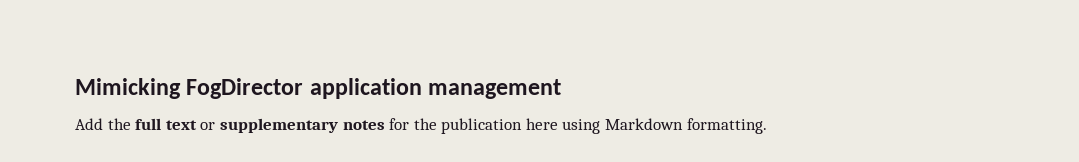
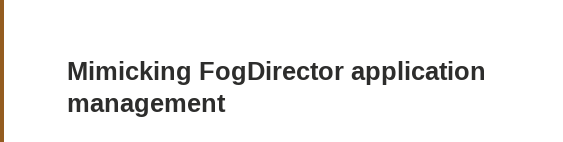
- Add the full text or supplementary notes for the publication here using Markdown formatting.

